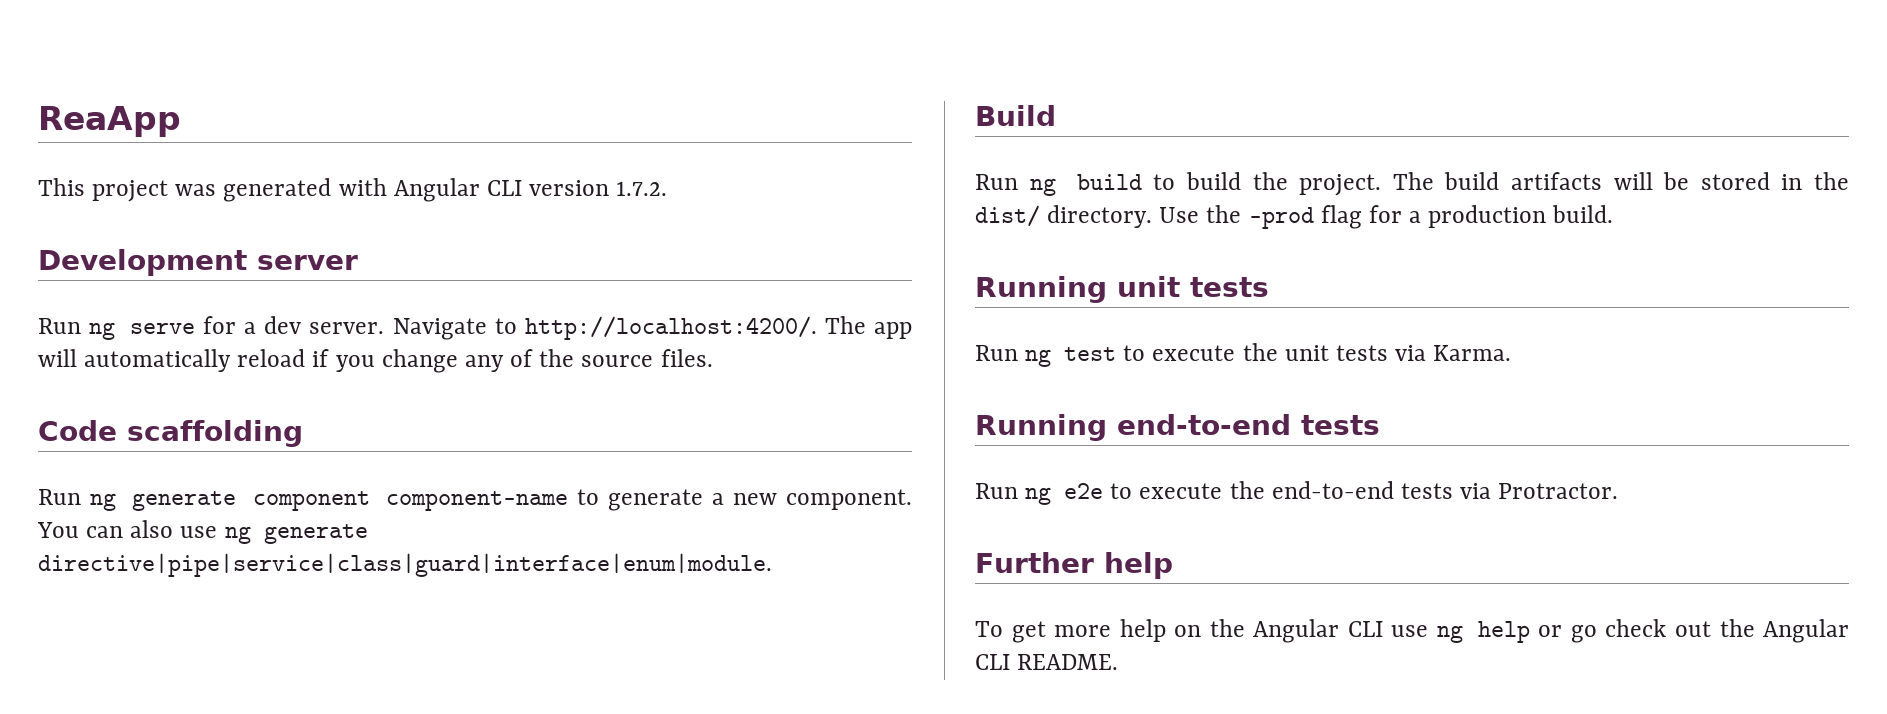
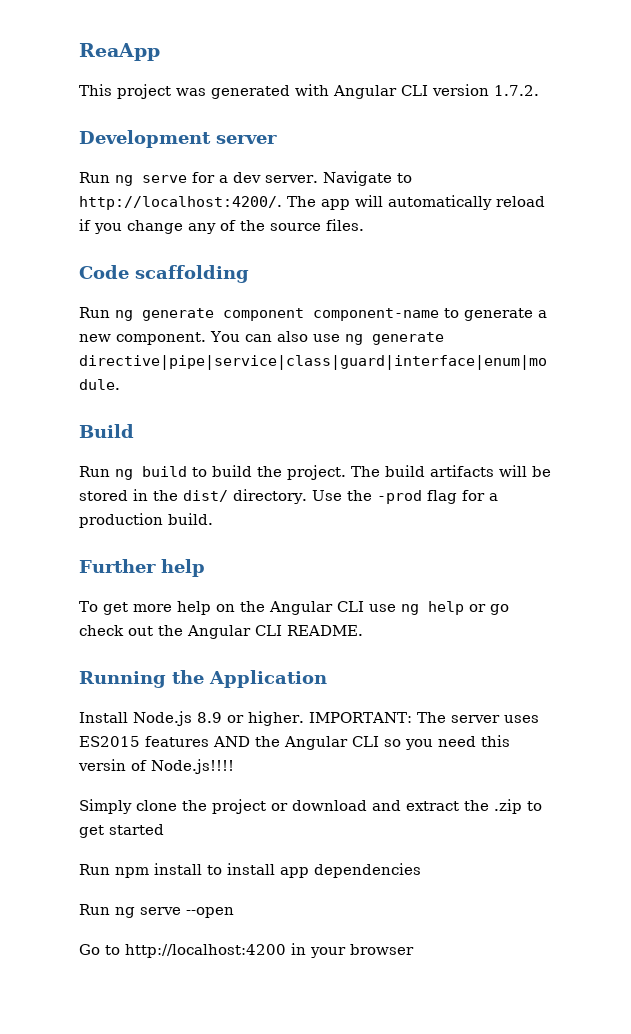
- Running unit tests
- Run ng test to execute the unit tests via Karma.
- Running end-to-end tests
- Run ng e2e to execute the end-to-end tests via Protractor.
+ Running the Application
+ Install Node.js 8.9 or higher. IMPORTANT: The server uses ES2015 features AND the Angular CLI so you need this versin of Node.js!!!!
+ Simply clone the project or download and extract the .zip to get started
+ Run npm install to install app dependencies
+ Run ng serve --open
+ Go to http://localhost:4200 in your browser

